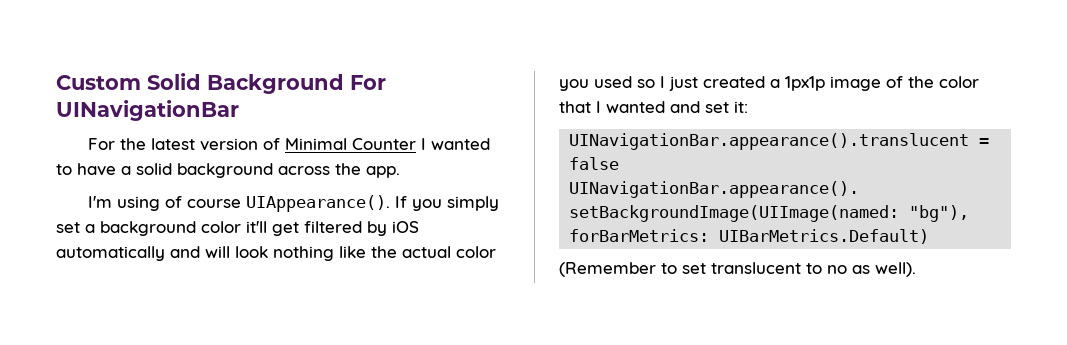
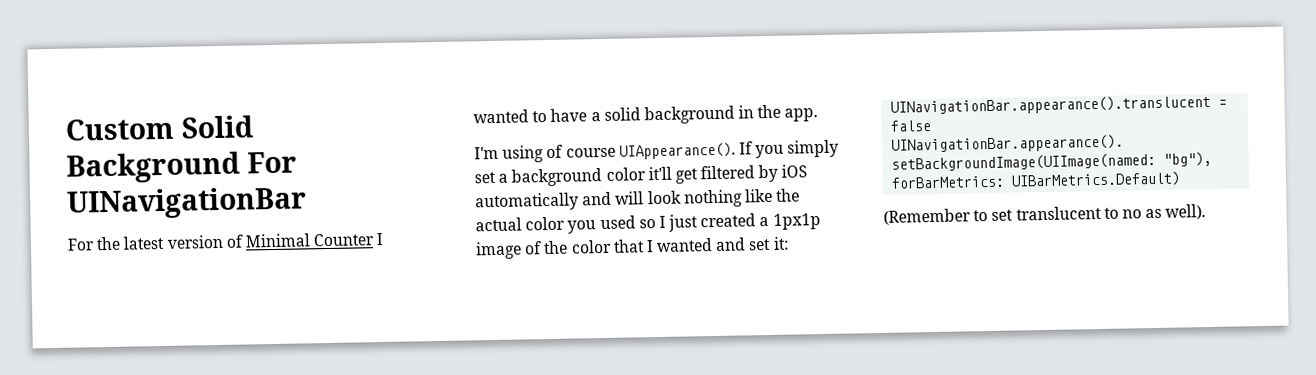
- For the latest version of Minimal Counter I wanted to have a solid background across the app.
+ For the latest version of Minimal Counter I wanted to have a solid background in the app.

